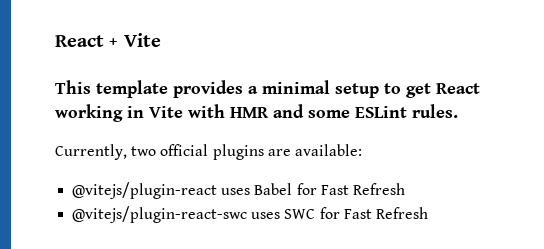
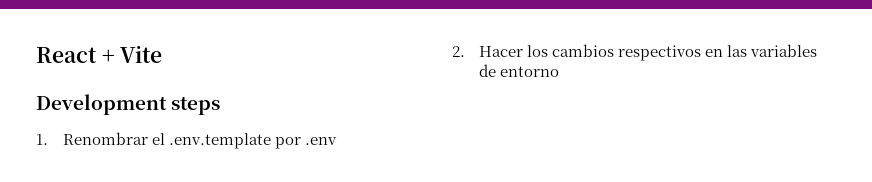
- This template provides a minimal setup to get React working in Vite with HMR and some ESLint rules.
- Currently, two official plugins are available:
- @vitejs/plugin-react uses Babel for Fast Refresh
- @vitejs/plugin-react-swc uses SWC for Fast Refresh
+ Development steps
+ 1. Renombrar el .env.template por .env
+ 2. Hacer los cambios respectivos en las variables de entorno

